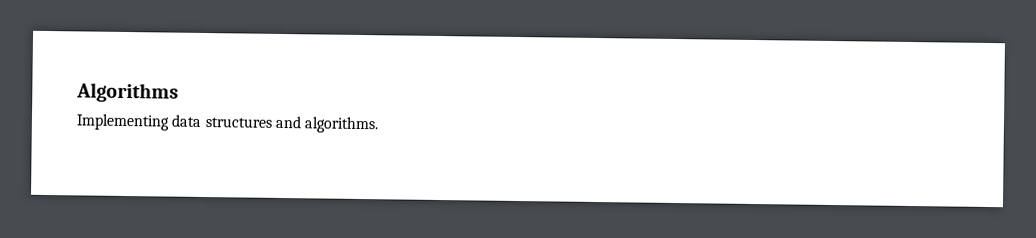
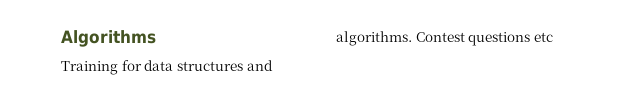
- Implementing data structures and algorithms.
+ Training for data structures and algorithms.
+ Contest questions etc

